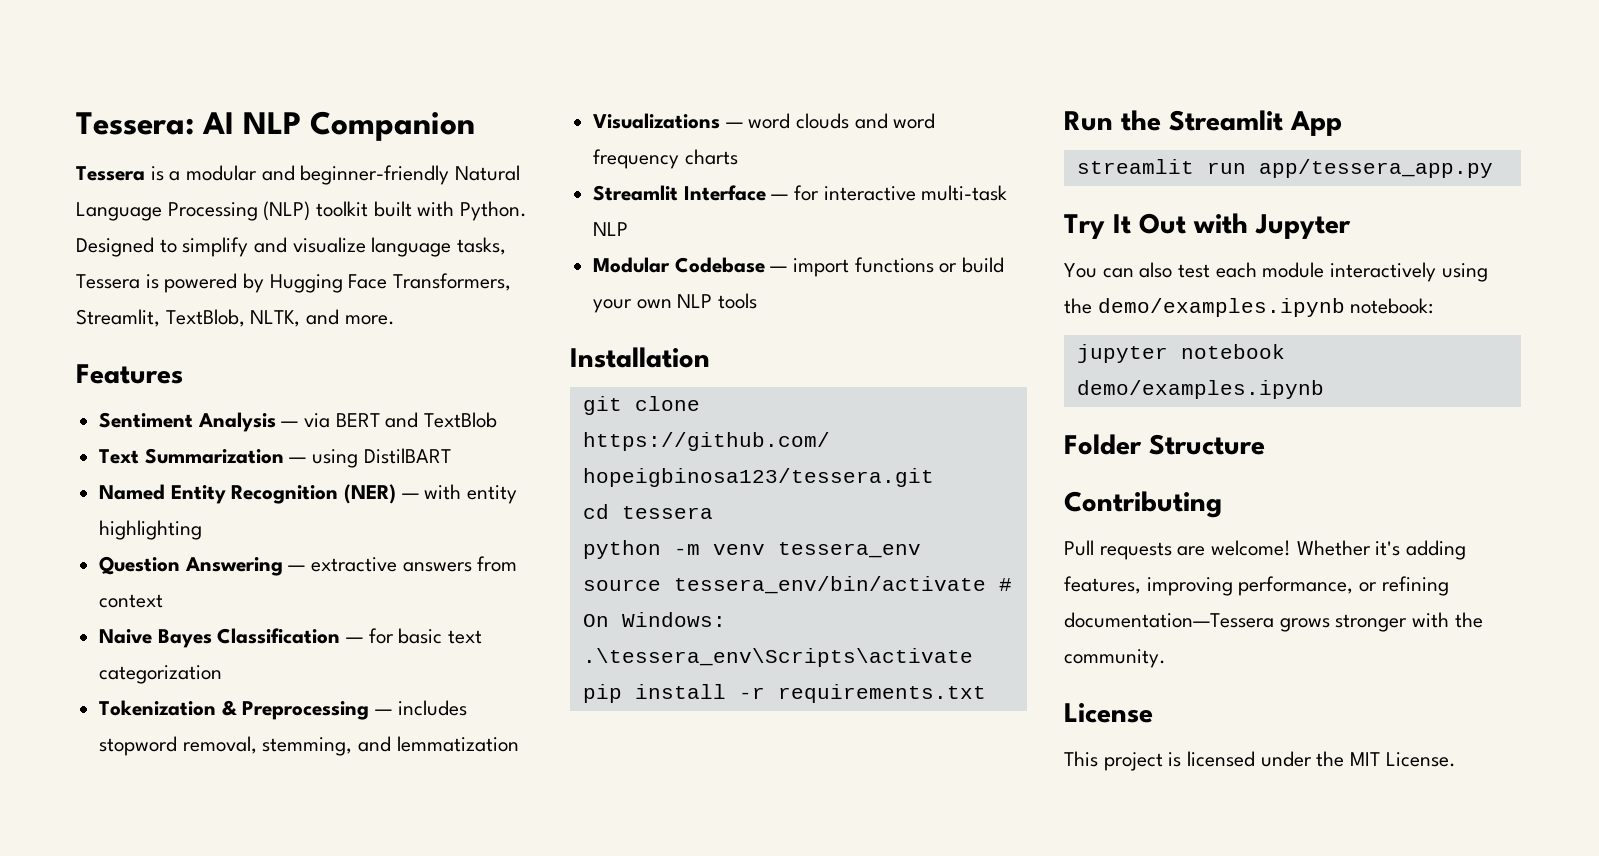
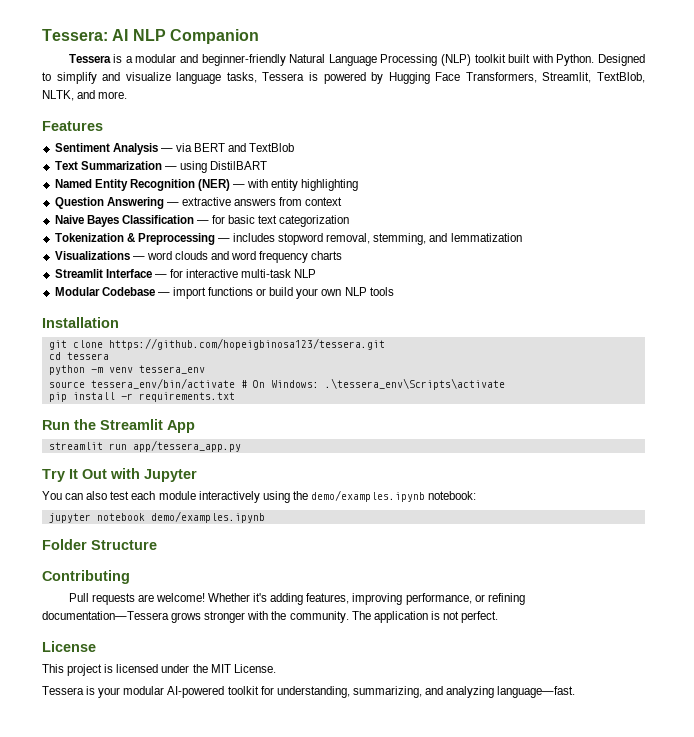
+ The application is not perfect.
+ Tessera is your modular AI-powered toolkit for understanding, summarizing, and analyzing language—fast.

